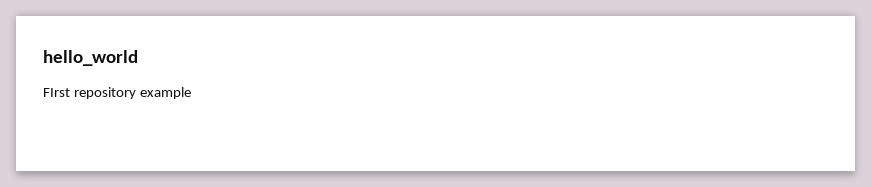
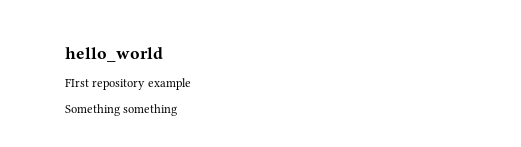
+ Something something

